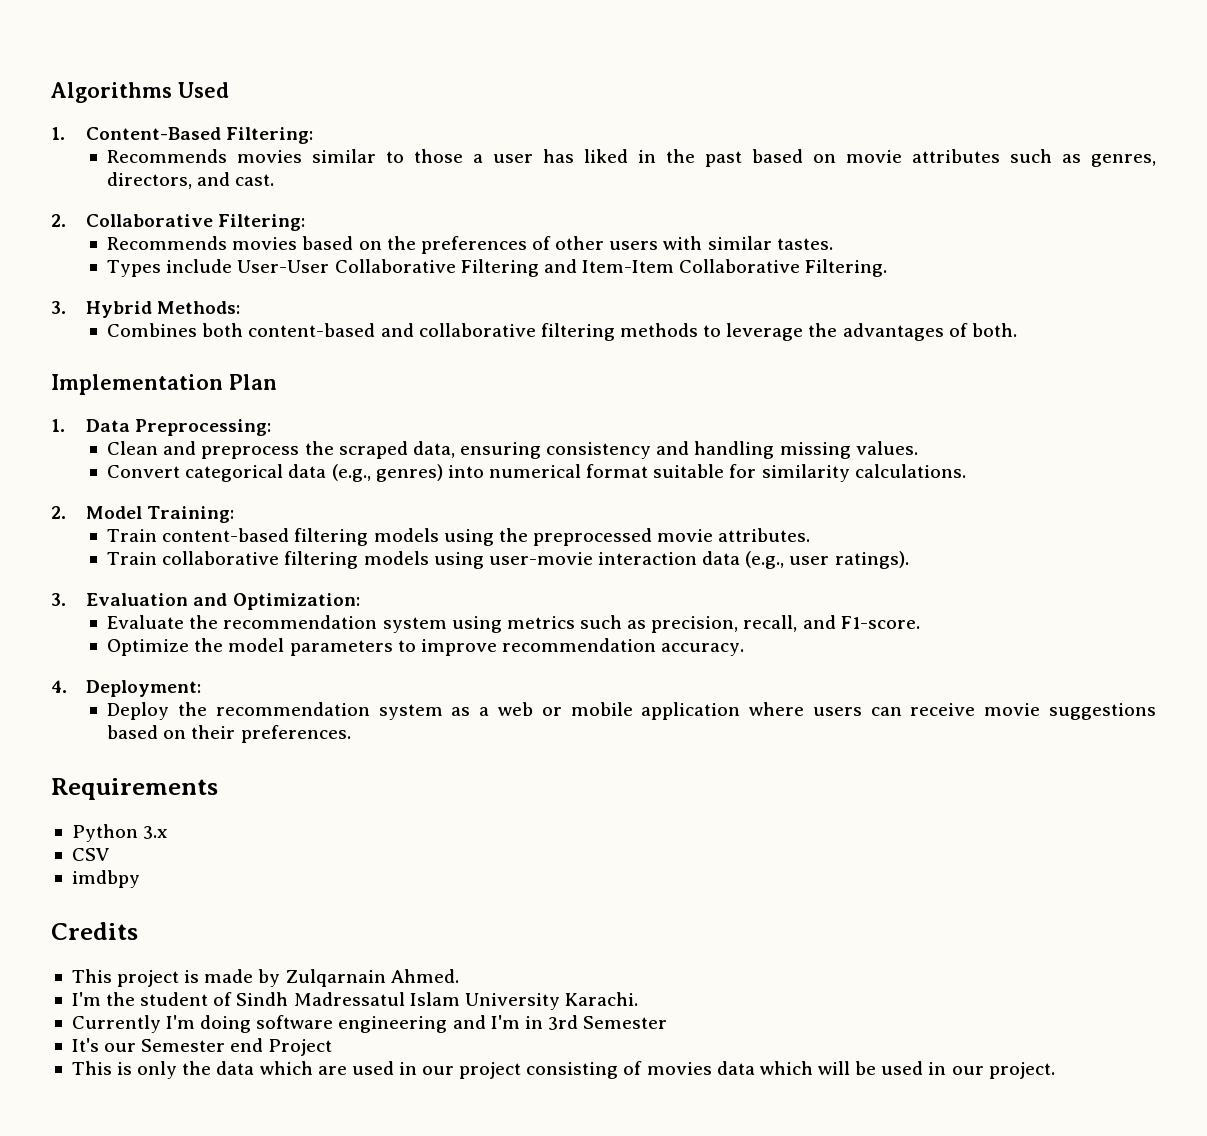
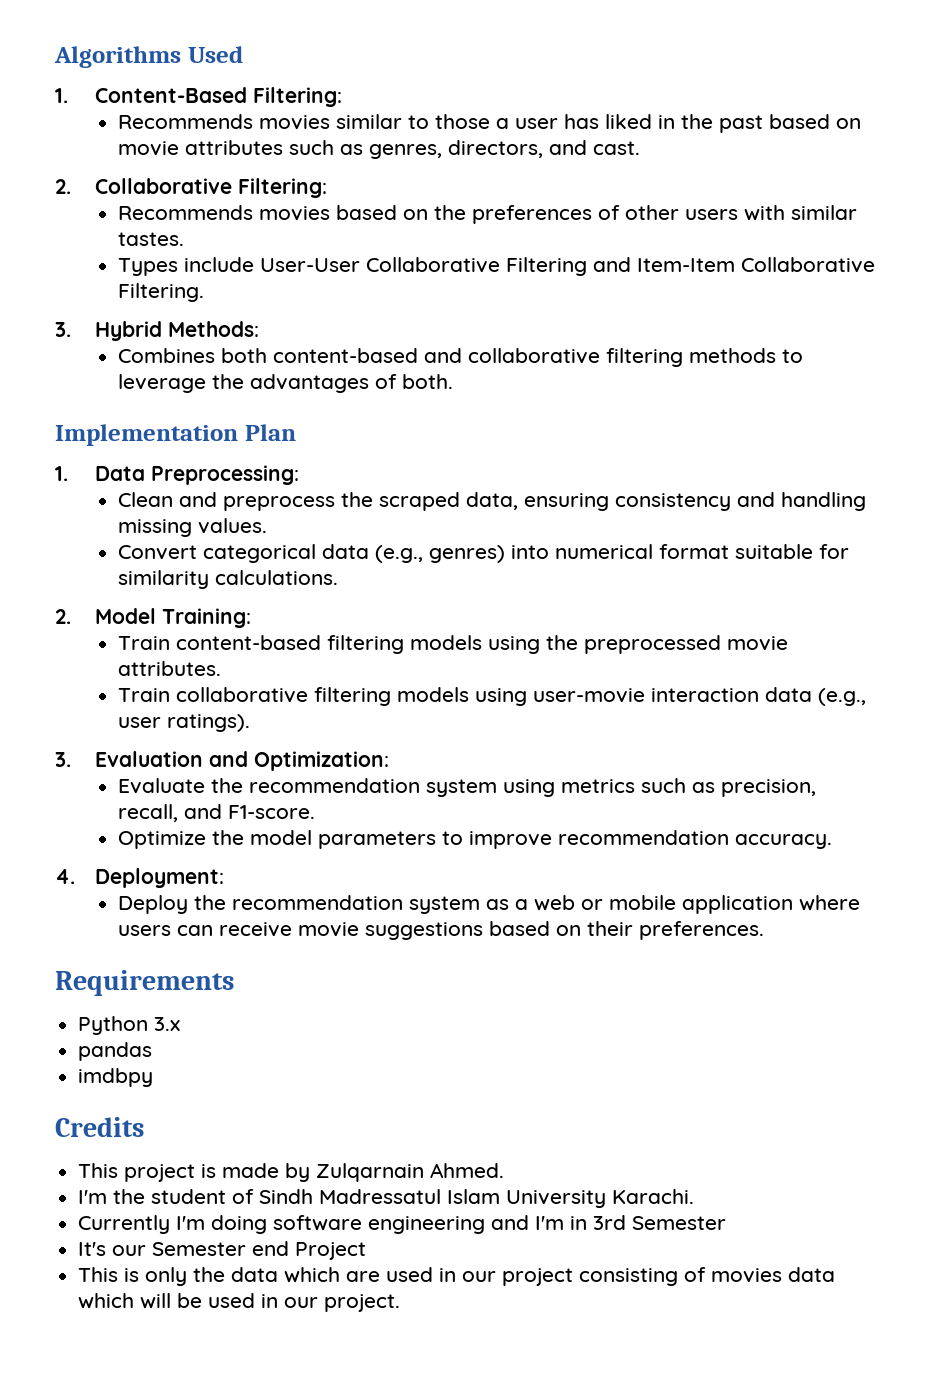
- CSV
+ pandas

